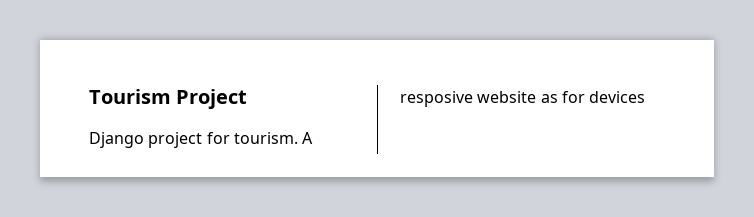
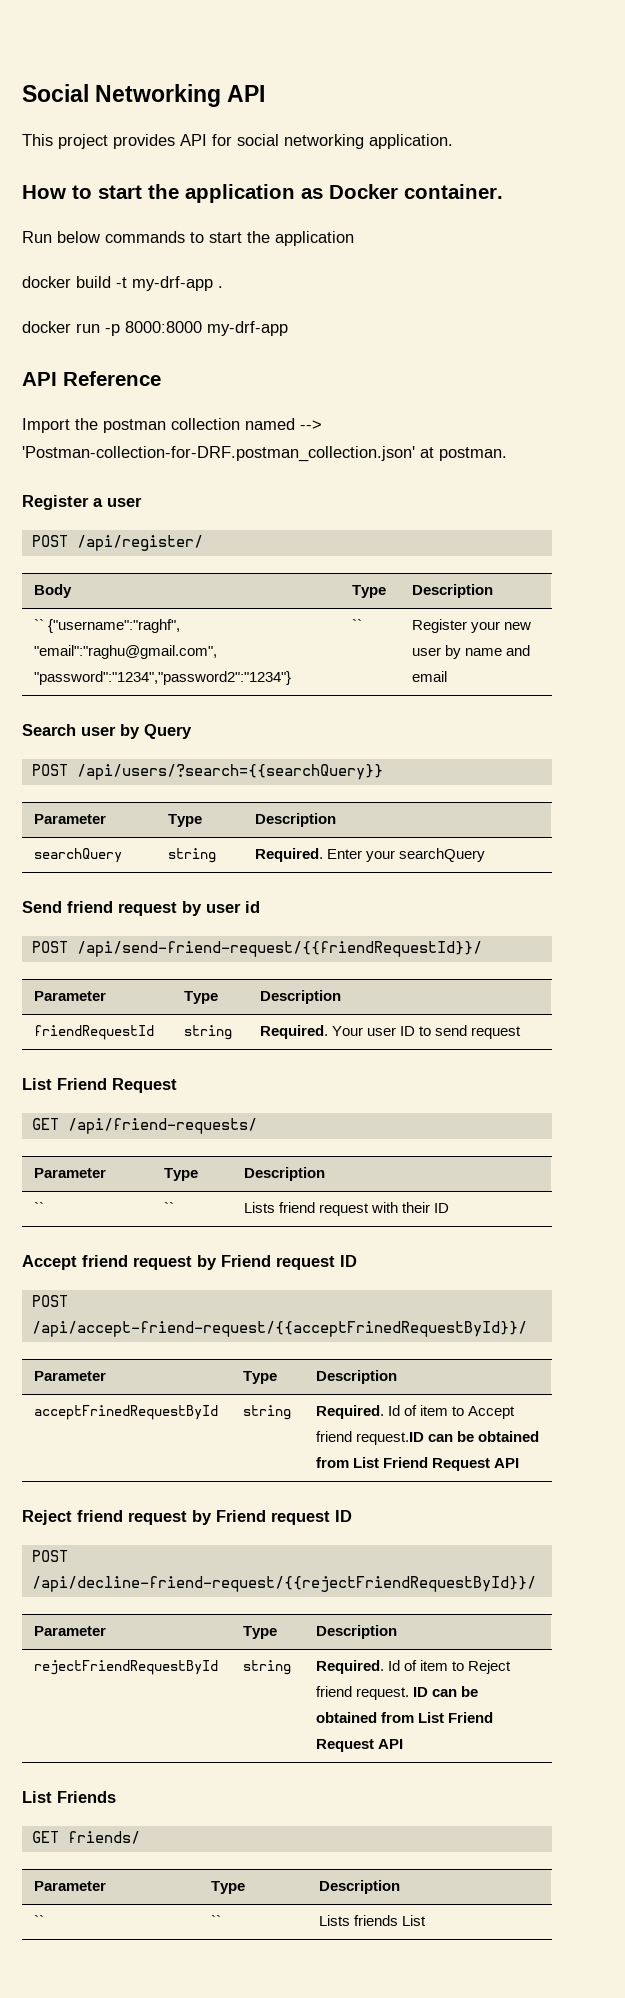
- Tourism Project
- Django project for tourism. A resposive website as for devices
+ Social Networking API
+ This project provides API for social networking application.
+ How to start the application as Docker container.
+ Run below commands to start the application
+ docker build -t my-drf-app .
+ docker run -p 8000:8000 my-drf-app
+ API Reference
+ Import the postman collection named --> 'Postman-collection-for-DRF.postman_collection.json' at postman.
+ Register a user
+ POST /api/register/
+ Body | Type | Description
+ `` {"username":"raghf", "email":"raghu@gmail.com", "password":"1234","password2":"1234"} | `` | Register your new user by name and email
+ Search user by Query
+ POST /api/users/?search={{searchQuery}}
+ Parameter | Type | Description
+ searchQuery | string | Required. Enter your searchQuery
+ Send friend request by user id
+ POST /api/send-friend-request/{{friendRequestId}}/
+ Parameter | Type | Description
+ friendRequestId | string | Required. Your user ID to send request
+ List Friend Request
+ GET /api/friend-requests/
+ Parameter | Type | Description
+ `` | `` | Lists friend request with their ID
+ Accept friend request by Friend request ID
+ POST /api/accept-friend-request/{{acceptFrinedRequestById}}/
+ Parameter | Type | Description
+ acceptFrinedRequestById | string | Required. Id of item to Accept friend request.ID can be obtained from List Friend Request API
+ Reject friend request by Friend request ID
+ POST /api/decline-friend-request/{{rejectFriendRequestById}}/
+ Parameter | Type | Description
+ rejectFriendRequestById | string | Required. Id of item to Reject friend request. ID can be obtained from List Friend Request API
+ List Friends
+ GET friends/
+ Parameter | Type | Description
+ `` | `` | Lists friends List

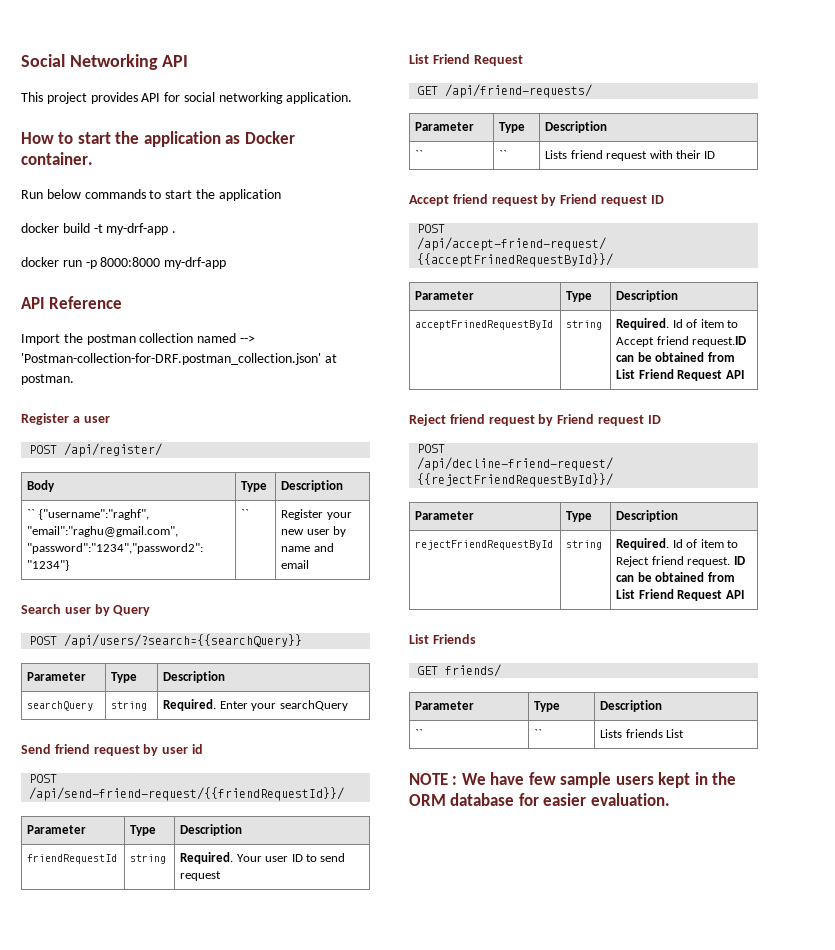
+ NOTE : We have few sample users kept in the ORM database for easier evaluation.

